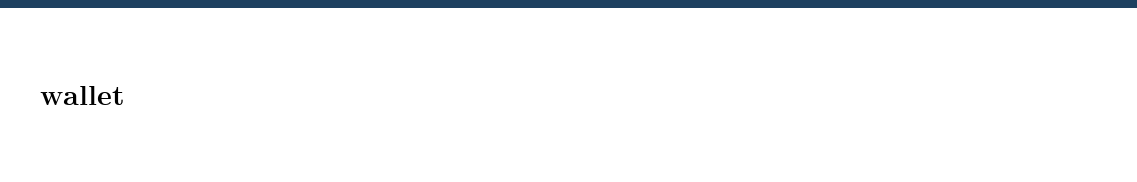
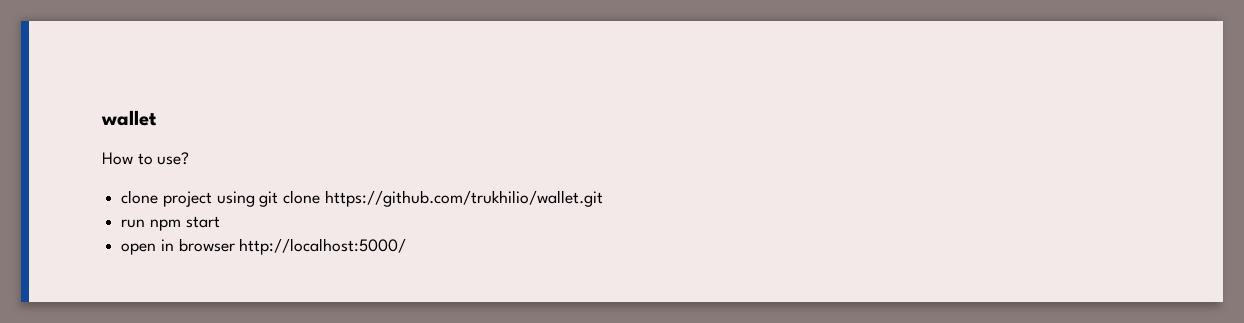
+ How to use?
+ clone project using git clone https://github.com/trukhilio/wallet.git
+ run npm start
+ open in browser http://localhost:5000/

